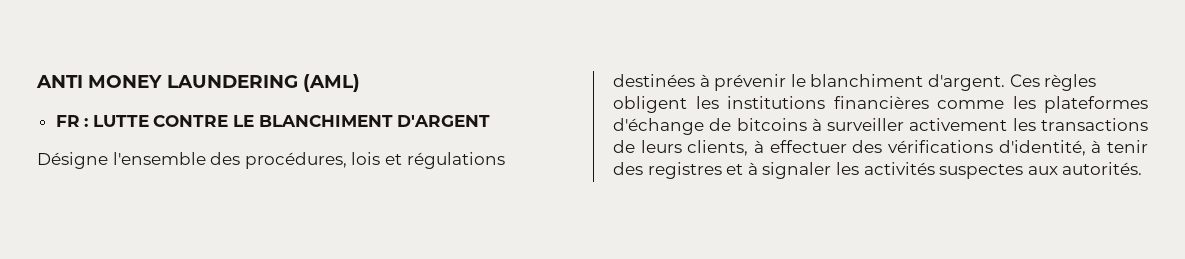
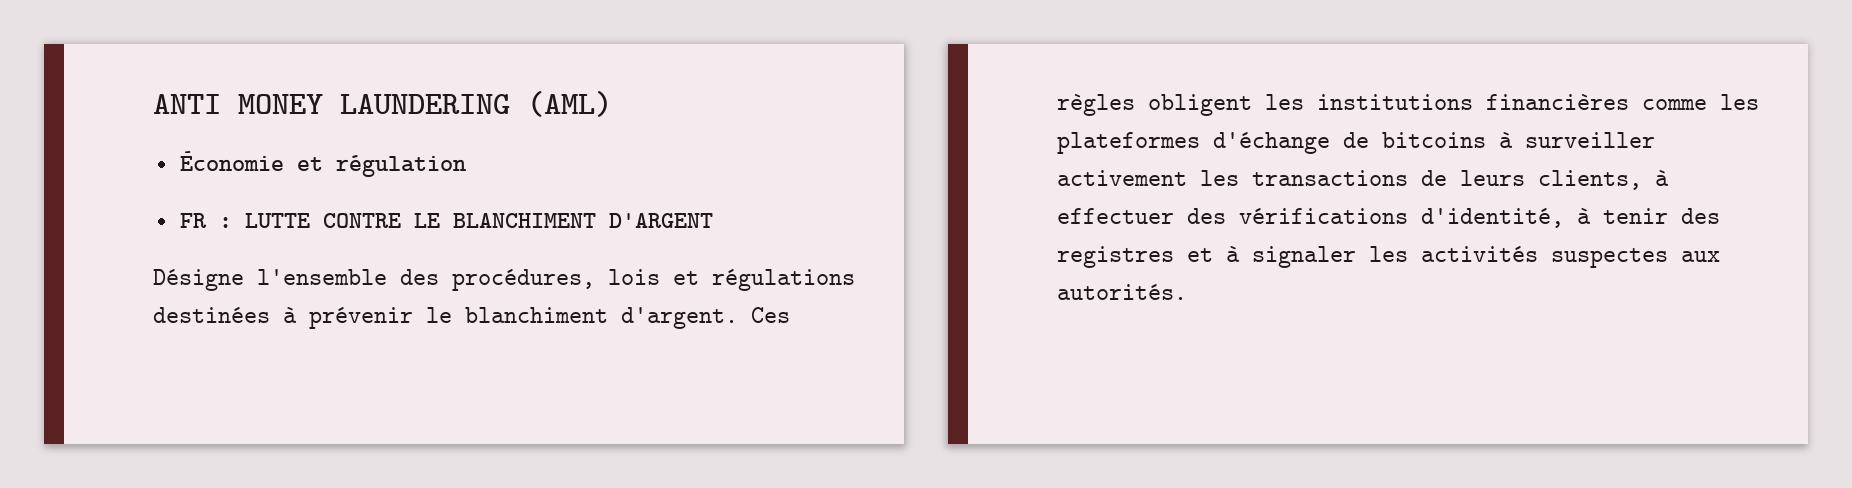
+ Économie et régulation

